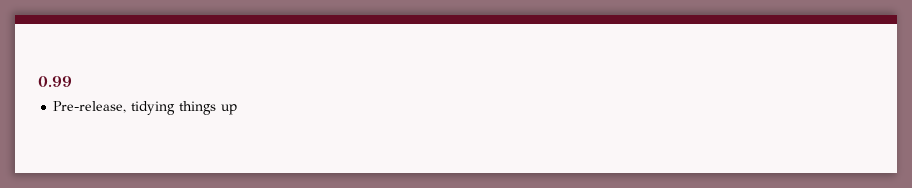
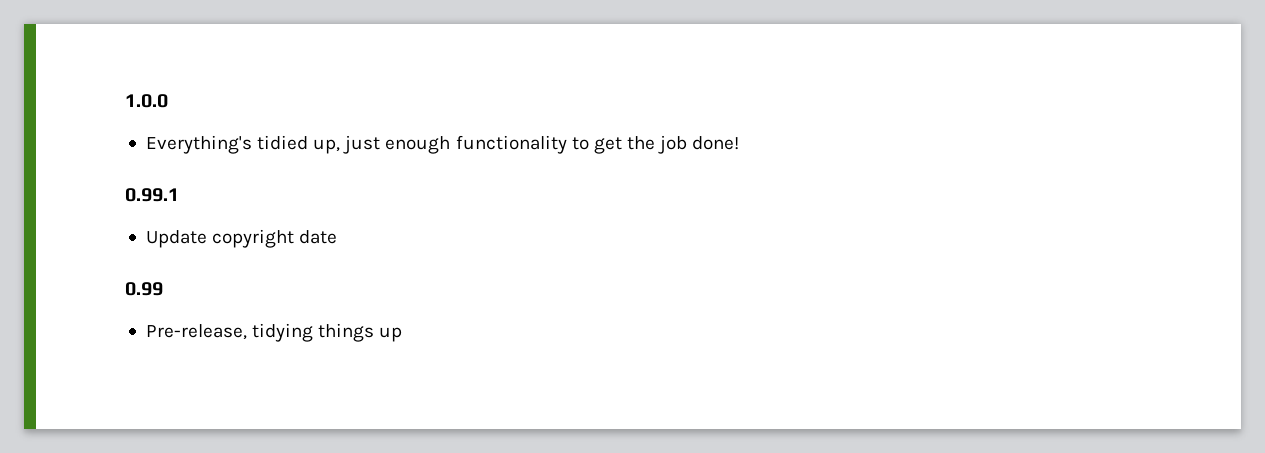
+ 1.0.0
+ Everything's tidied up, just enough functionality to get the job done!
+ 0.99.1
+ Update copyright date

